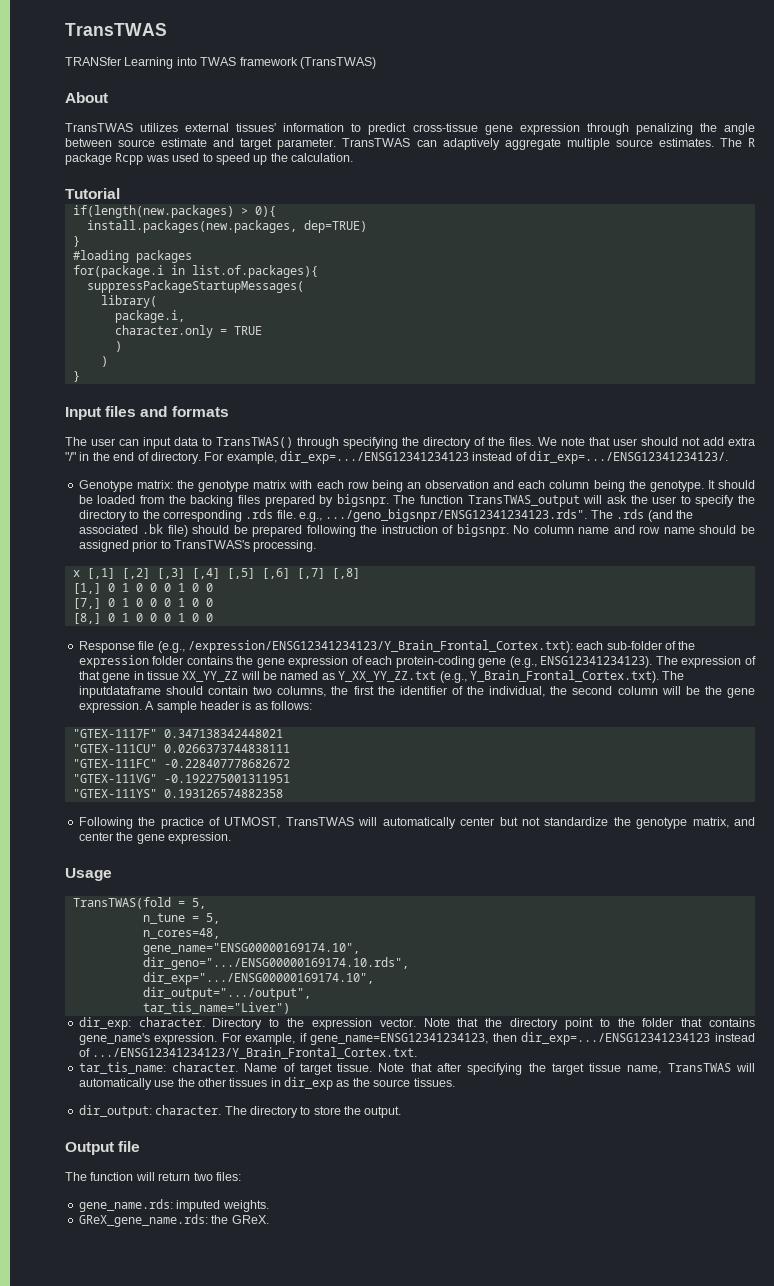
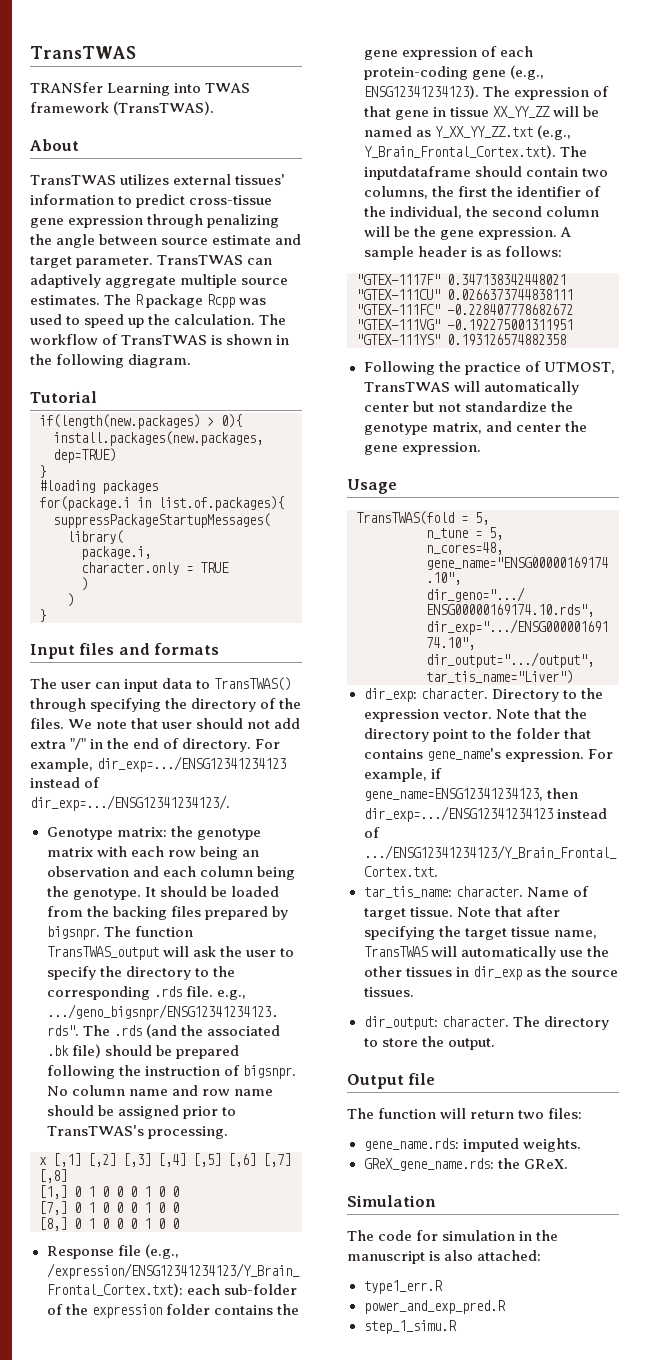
- TRANSfer Learning into TWAS framework (TransTWAS)
+ TRANSfer Learning into TWAS framework (TransTWAS).
+ The workflow of TransTWAS is shown in the following diagram.
+ Simulation
+ The code for simulation in the manuscript is also attached:
+ type1_err.R
+ power_and_exp_pred.R
+ step_1_simu.R

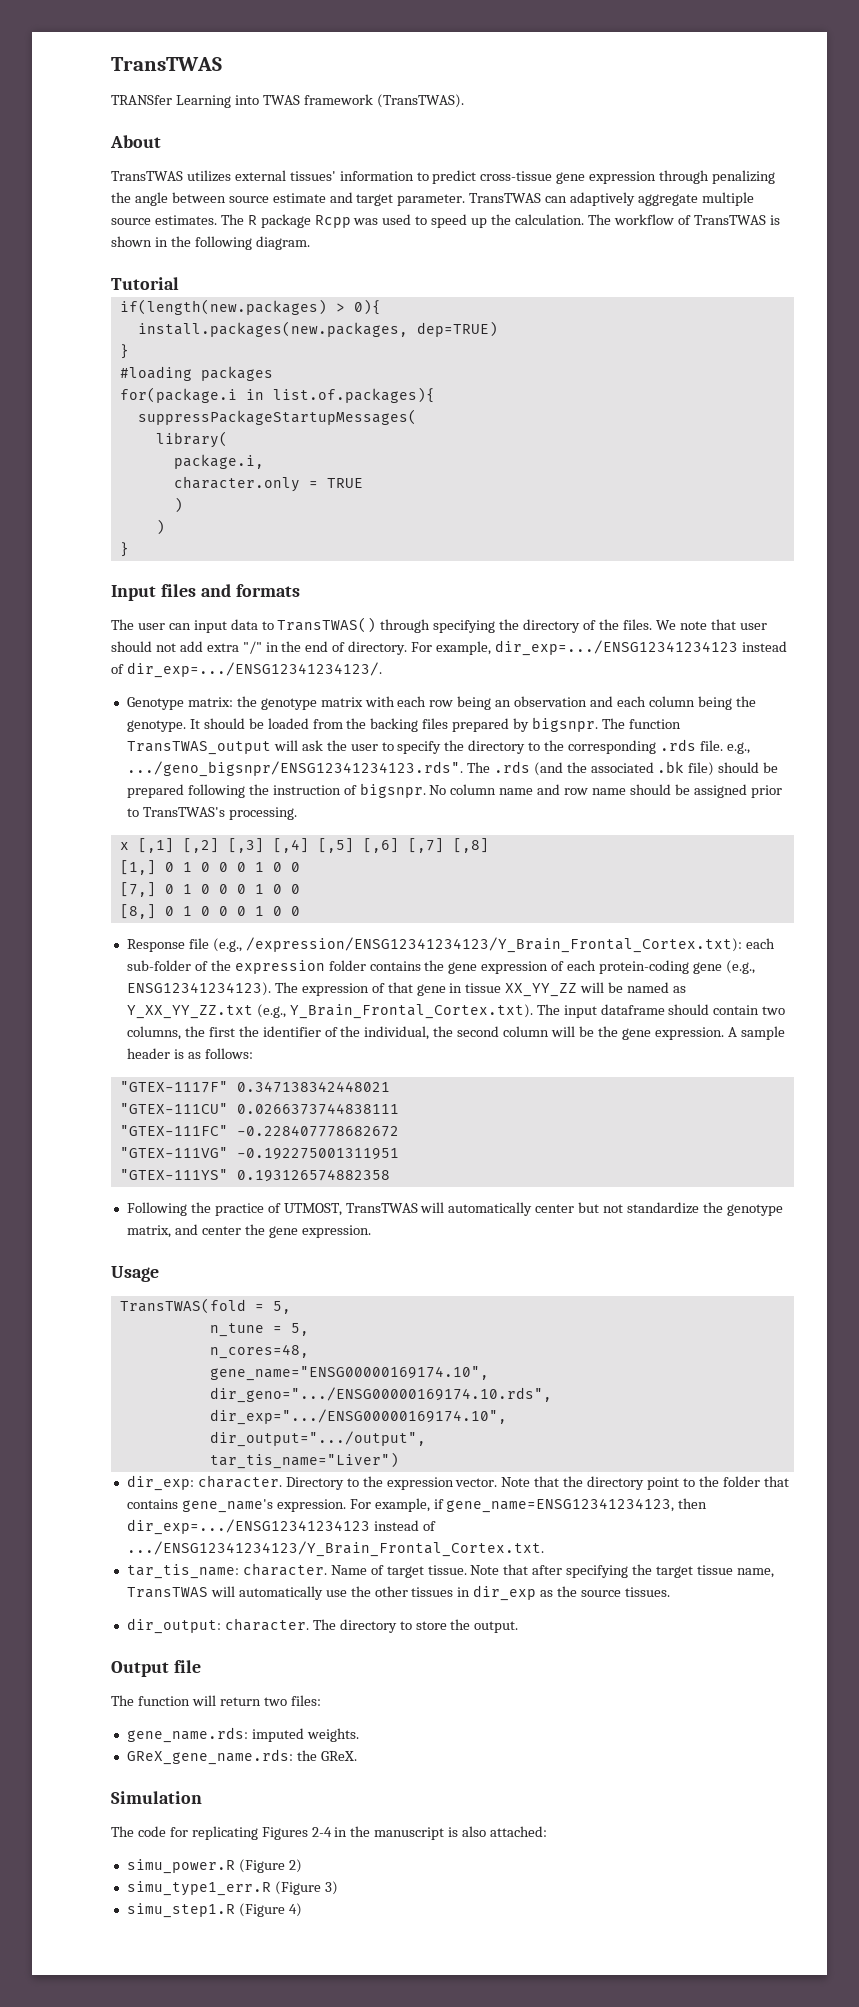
- The expression of that gene in tissue XX_YY_ZZ will be named as Y_XX_YY_ZZ.txt (e.g., Y_Brain_Frontal_Cortex.txt). The inputdataframe should contain two columns, the first the identifier of the individual, the second column will be the gene expression.
+ The expression of that gene in tissue XX_YY_ZZ will be named as Y_XX_YY_ZZ.txt (e.g., Y_Brain_Frontal_Cortex.txt). The input dataframe should contain two columns, the first the identifier of the individual, the second column will be the gene expression.
- The code for simulation in the manuscript is also attached:
+ The code for replicating Figures 2-4 in the manuscript is also attached:
- type1_err.R
- power_and_exp_pred.R
- step_1_simu.R
+ simu_power.R (Figure 2)
+ simu_type1_err.R (Figure 3)
+ simu_step1.R (Figure 4)

